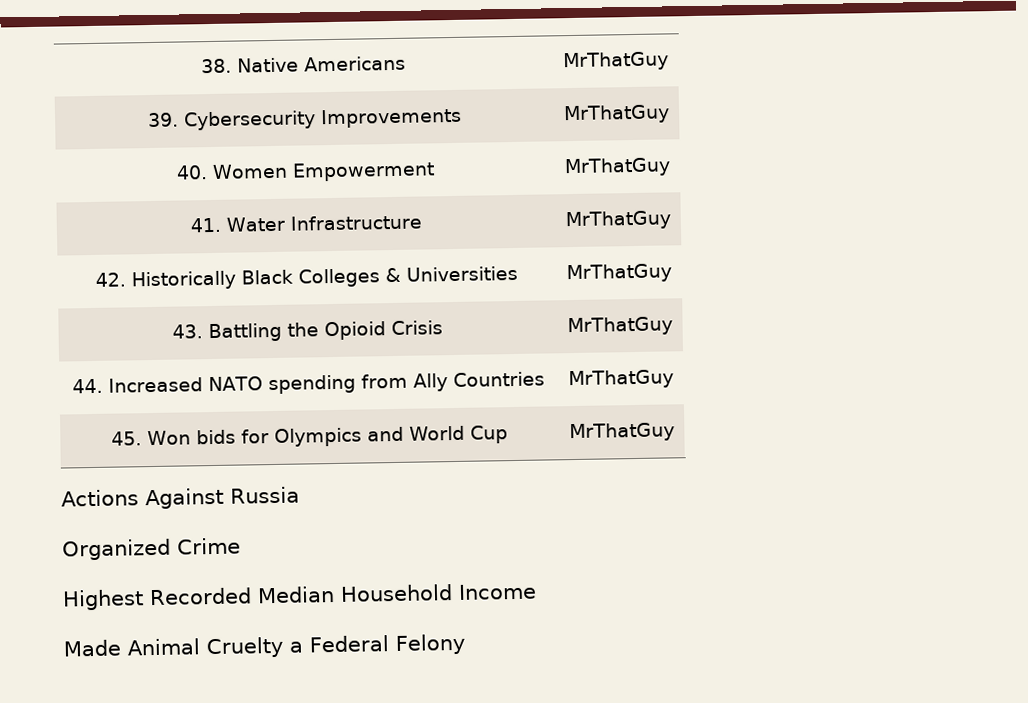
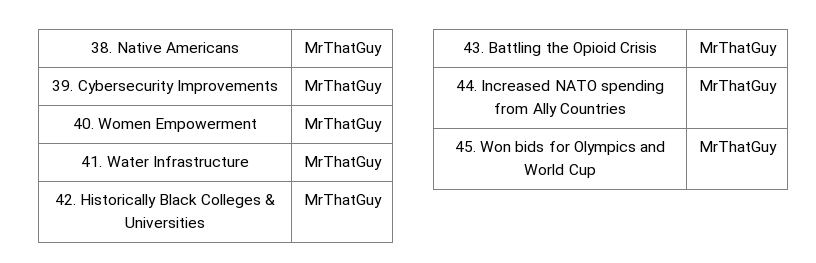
- Actions Against Russia
- Organized Crime
- Highest Recorded Median Household Income
- Made Animal Cruelty a Federal Felony

